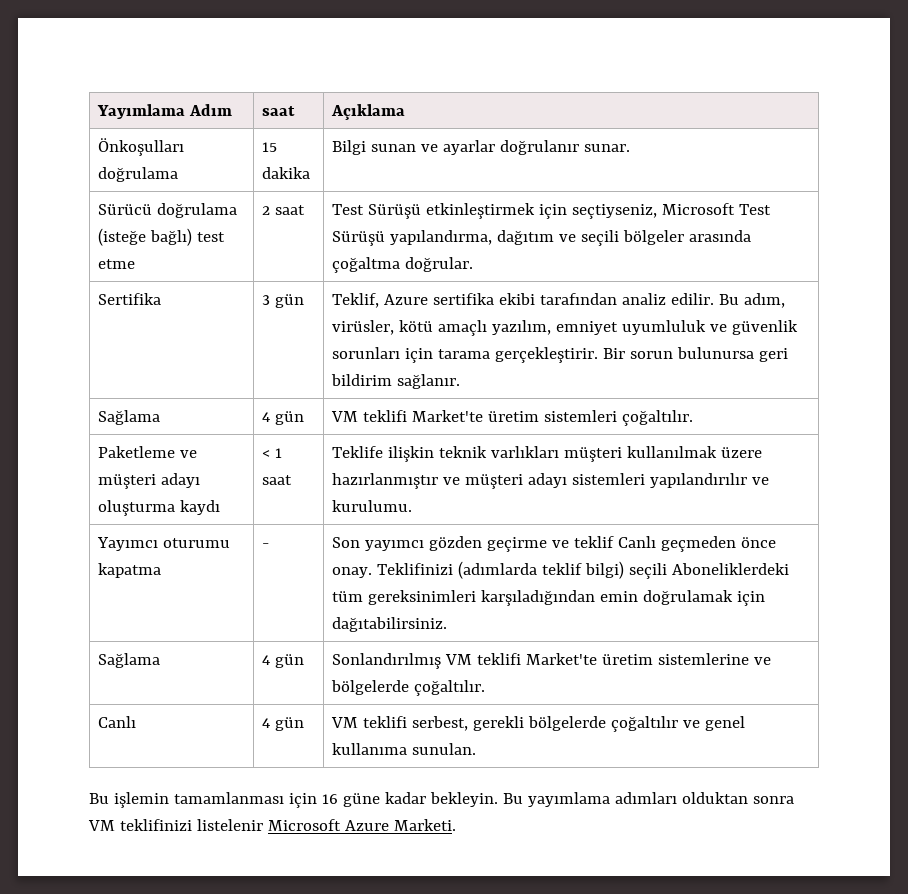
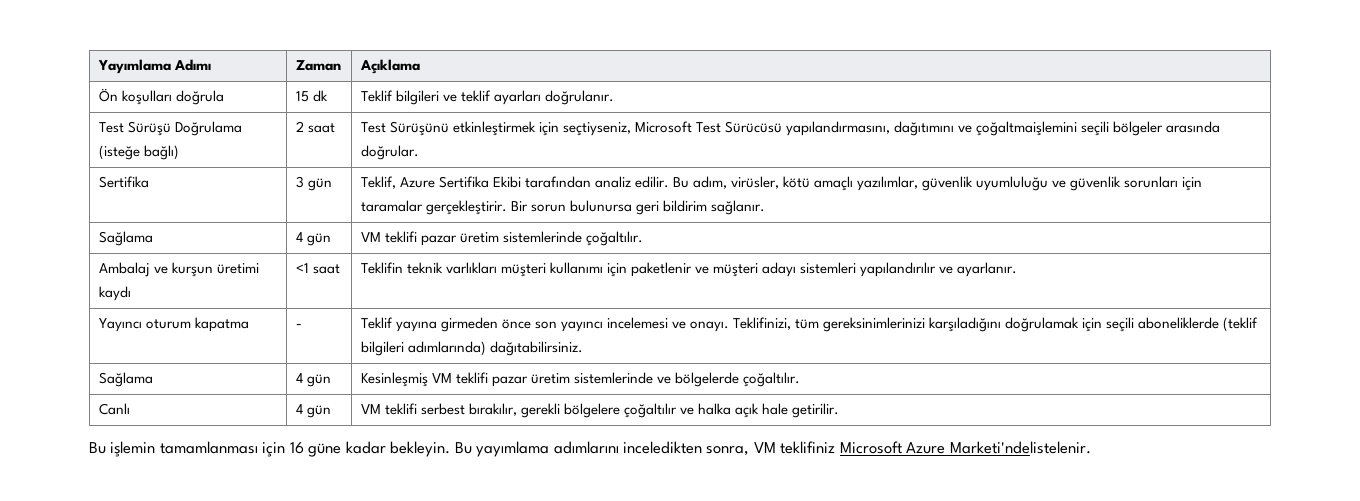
- Yayımlama Adım | saat | Açıklama
+ Yayımlama Adımı | Zaman | Açıklama
- Önkoşulları doğrulama | 15 dakika | Bilgi sunan ve ayarlar doğrulanır sunar.
- Sürücü doğrulama (isteğe bağlı) test etme | 2 saat | Test Sürüşü etkinleştirmek için seçtiyseniz, Microsoft Test Sürüşü yapılandırma, dağıtım ve seçili bölgeler arasında çoğaltma doğrular.
+ Ön koşulları doğrula | 15 dk | Teklif bilgileri ve teklif ayarları doğrulanır.
+ Test Sürüşü Doğrulama (isteğe bağlı) | 2 saat | Test Sürüşünü etkinleştirmek için seçtiyseniz, Microsoft Test Sürücüsü yapılandırmasını, dağıtımını ve çoğaltmaişlemini seçili bölgeler arasında doğrular.
- Sertifika | 3 gün | Teklif, Azure sertifika ekibi tarafından analiz edilir. Bu adım, virüsler, kötü amaçlı yazılım, emniyet uyumluluk ve güvenlik sorunları için tarama gerçekleştirir. Bir sorun bulunursa geri bildirim sağlanır.
+ Sertifika | 3 gün | Teklif, Azure Sertifika Ekibi tarafından analiz edilir. Bu adım, virüsler, kötü amaçlı yazılımlar, güvenlik uyumluluğu ve güvenlik sorunları için taramalar gerçekleştirir. Bir sorun bulunursa geri bildirim sağlanır.
- Sağlama | 4 gün | VM teklifi Market'te üretim sistemleri çoğaltılır.
- Paketleme ve müşteri adayı oluşturma kaydı | < 1 saat | Teklife ilişkin teknik varlıkları müşteri kullanılmak üzere hazırlanmıştır ve müşteri adayı sistemleri yapılandırılır ve kurulumu.
- Yayımcı oturumu kapatma | - | Son yayımcı gözden geçirme ve teklif Canlı geçmeden önce onay. Teklifinizi (adımlarda teklif bilgi) seçili Aboneliklerdeki tüm gereksinimleri karşıladığından emin doğrulamak için dağıtabilirsiniz.
+ Sağlama | 4 gün | VM teklifi pazar üretim sistemlerinde çoğaltılır.
+ Ambalaj ve kurşun üretimi kaydı | <1 saat | Teklifin teknik varlıkları müşteri kullanımı için paketlenir ve müşteri adayı sistemleri yapılandırılır ve ayarlanır.
+ Yayıncı oturum kapatma | - | Teklif yayına girmeden önce son yayıncı incelemesi ve onayı. Teklifinizi, tüm gereksinimlerinizi karşıladığını doğrulamak için seçili aboneliklerde (teklif bilgileri adımlarında) dağıtabilirsiniz.
- Sağlama | 4 gün | Sonlandırılmış VM teklifi Market'te üretim sistemlerine ve bölgelerde çoğaltılır.
+ Sağlama | 4 gün | Kesinleşmiş VM teklifi pazar üretim sistemlerinde ve bölgelerde çoğaltılır.
- Canlı | 4 gün | VM teklifi serbest, gerekli bölgelerde çoğaltılır ve genel kullanıma sunulan.
+ Canlı | 4 gün | VM teklifi serbest bırakılır, gerekli bölgelere çoğaltılır ve halka açık hale getirilir.
- Bu yayımlama adımları olduktan sonra VM teklifinizi listelenir Microsoft Azure Marketi.
+ Bu yayımlama adımlarını inceledikten sonra, VM teklifiniz Microsoft Azure Marketi'ndelistelenir.

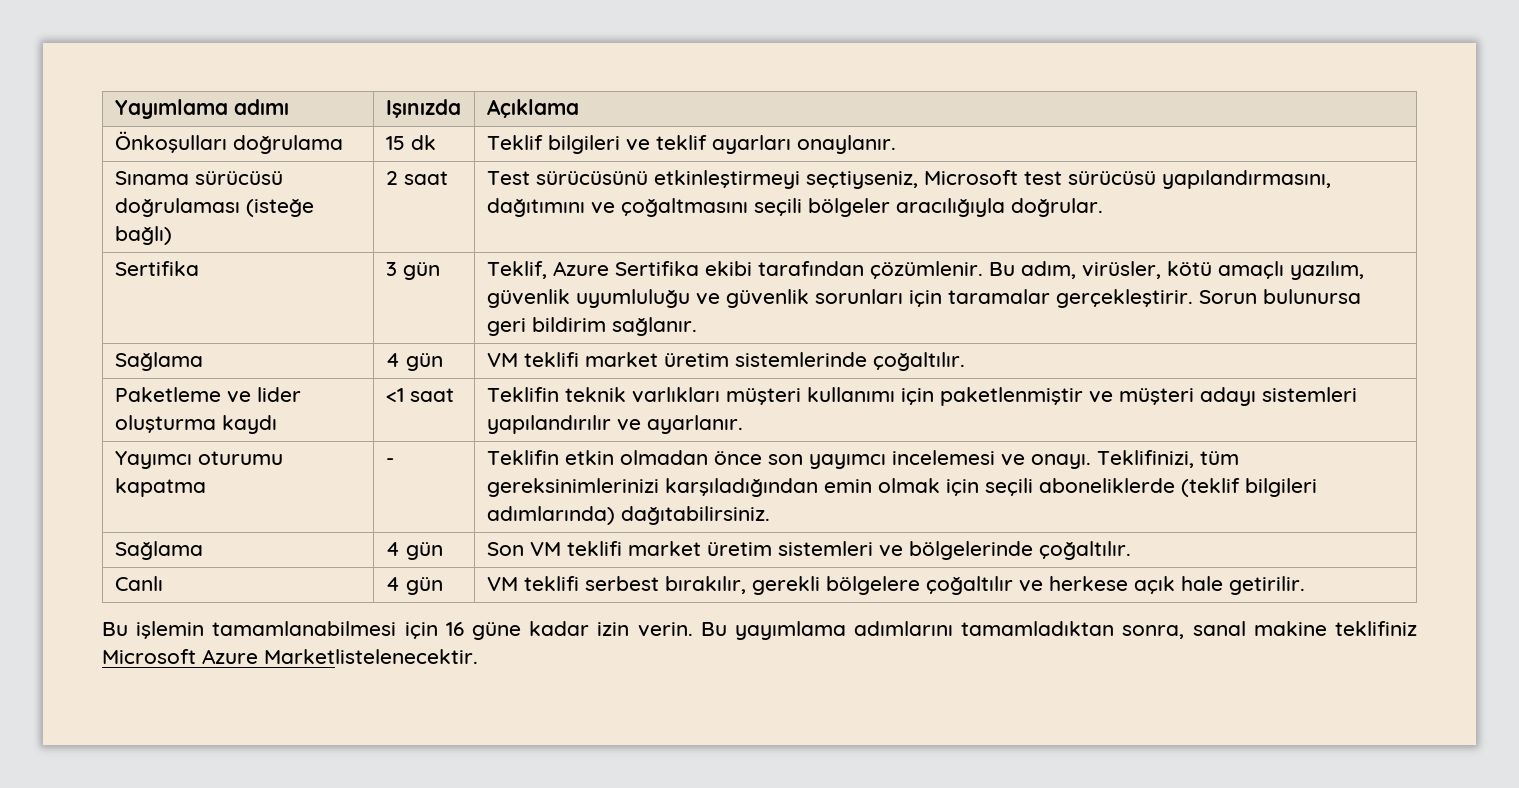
- Yayımlama Adımı | Zaman | Açıklama
+ Yayımlama adımı | Işınızda | Açıklama
- Ön koşulları doğrula | 15 dk | Teklif bilgileri ve teklif ayarları doğrulanır.
- Test Sürüşü Doğrulama (isteğe bağlı) | 2 saat | Test Sürüşünü etkinleştirmek için seçtiyseniz, Microsoft Test Sürücüsü yapılandırmasını, dağıtımını ve çoğaltmaişlemini seçili bölgeler arasında doğrular.
+ Önkoşulları doğrulama | 15 dk | Teklif bilgileri ve teklif ayarları onaylanır.
+ Sınama sürücüsü doğrulaması (isteğe bağlı) | 2 saat | Test sürücüsünü etkinleştirmeyi seçtiyseniz, Microsoft test sürücüsü yapılandırmasını, dağıtımını ve çoğaltmasını seçili bölgeler aracılığıyla doğrular.
- Sertifika | 3 gün | Teklif, Azure Sertifika Ekibi tarafından analiz edilir. Bu adım, virüsler, kötü amaçlı yazılımlar, güvenlik uyumluluğu ve güvenlik sorunları için taramalar gerçekleştirir. Bir sorun bulunursa geri bildirim sağlanır.
+ Sertifika | 3 gün | Teklif, Azure Sertifika ekibi tarafından çözümlenir. Bu adım, virüsler, kötü amaçlı yazılım, güvenlik uyumluluğu ve güvenlik sorunları için taramalar gerçekleştirir. Sorun bulunursa geri bildirim sağlanır.
- Sağlama | 4 gün | VM teklifi pazar üretim sistemlerinde çoğaltılır.
+ Sağlama | 4 gün | VM teklifi market üretim sistemlerinde çoğaltılır.
- Ambalaj ve kurşun üretimi kaydı | <1 saat | Teklifin teknik varlıkları müşteri kullanımı için paketlenir ve müşteri adayı sistemleri yapılandırılır ve ayarlanır.
+ Paketleme ve lider oluşturma kaydı | <1 saat | Teklifin teknik varlıkları müşteri kullanımı için paketlenmiştir ve müşteri adayı sistemleri yapılandırılır ve ayarlanır.
- Yayıncı oturum kapatma | - | Teklif yayına girmeden önce son yayıncı incelemesi ve onayı. Teklifinizi, tüm gereksinimlerinizi karşıladığını doğrulamak için seçili aboneliklerde (teklif bilgileri adımlarında) dağıtabilirsiniz.
+ Yayımcı oturumu kapatma | - | Teklifin etkin olmadan önce son yayımcı incelemesi ve onayı. Teklifinizi, tüm gereksinimlerinizi karşıladığından emin olmak için seçili aboneliklerde (teklif bilgileri adımlarında) dağıtabilirsiniz.
- Sağlama | 4 gün | Kesinleşmiş VM teklifi pazar üretim sistemlerinde ve bölgelerde çoğaltılır.
+ Sağlama | 4 gün | Son VM teklifi market üretim sistemleri ve bölgelerinde çoğaltılır.
- Canlı | 4 gün | VM teklifi serbest bırakılır, gerekli bölgelere çoğaltılır ve halka açık hale getirilir.
+ Canlı | 4 gün | VM teklifi serbest bırakılır, gerekli bölgelere çoğaltılır ve herkese açık hale getirilir.
- Bu işlemin tamamlanması için 16 güne kadar bekleyin.
+ Bu işlemin tamamlanabilmesi için 16 güne kadar izin verin.
- Bu yayımlama adımlarını inceledikten sonra, VM teklifiniz Microsoft Azure Marketi'ndelistelenir.
+ Bu yayımlama adımlarını tamamladıktan sonra, sanal makine teklifiniz Microsoft Azure Marketlistelenecektir.

